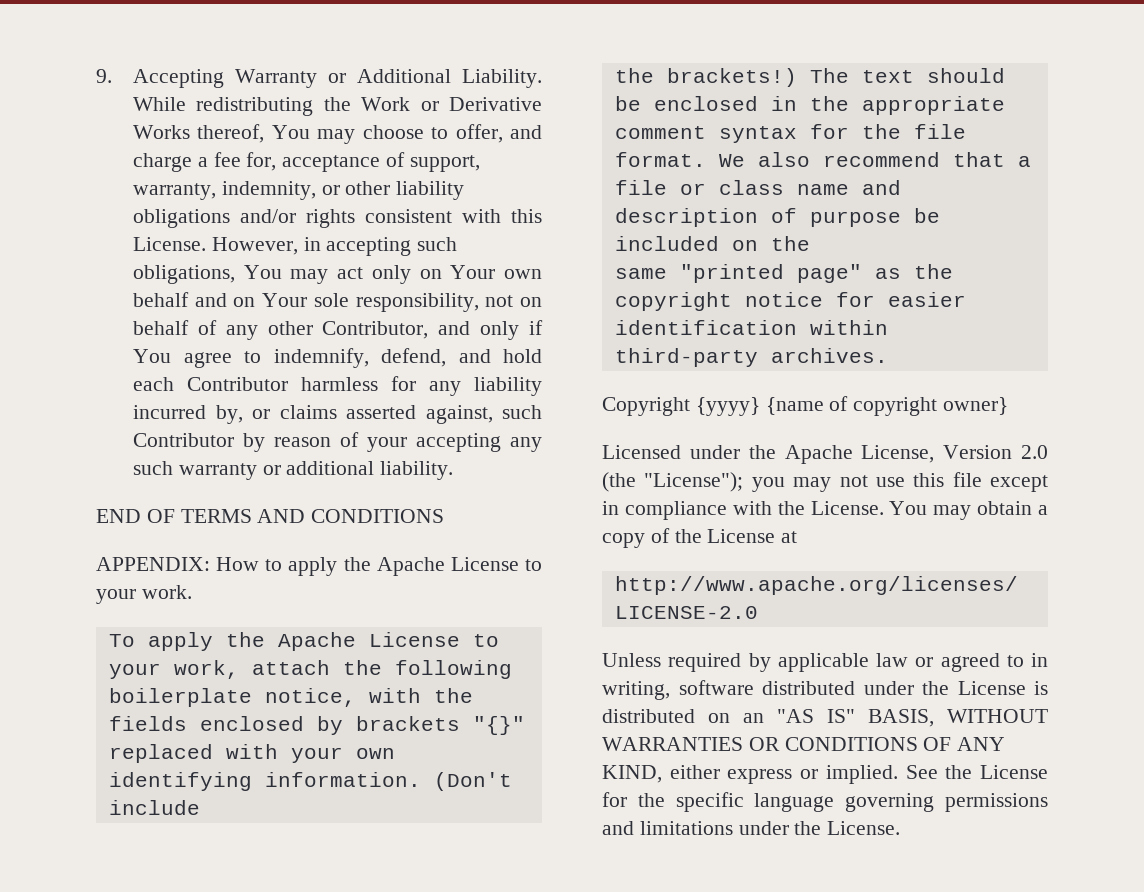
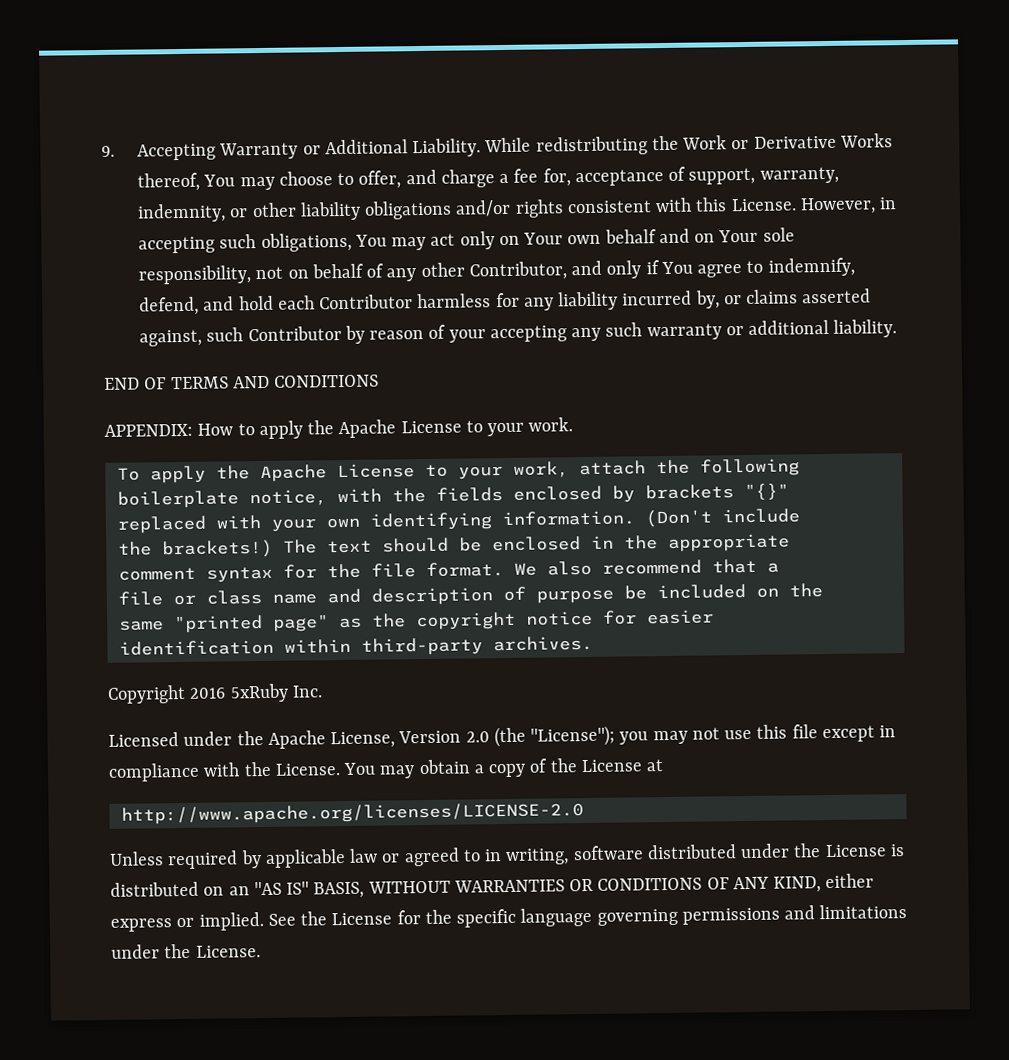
- Copyright {yyyy} {name of copyright owner}
+ Copyright 2016 5xRuby Inc.

